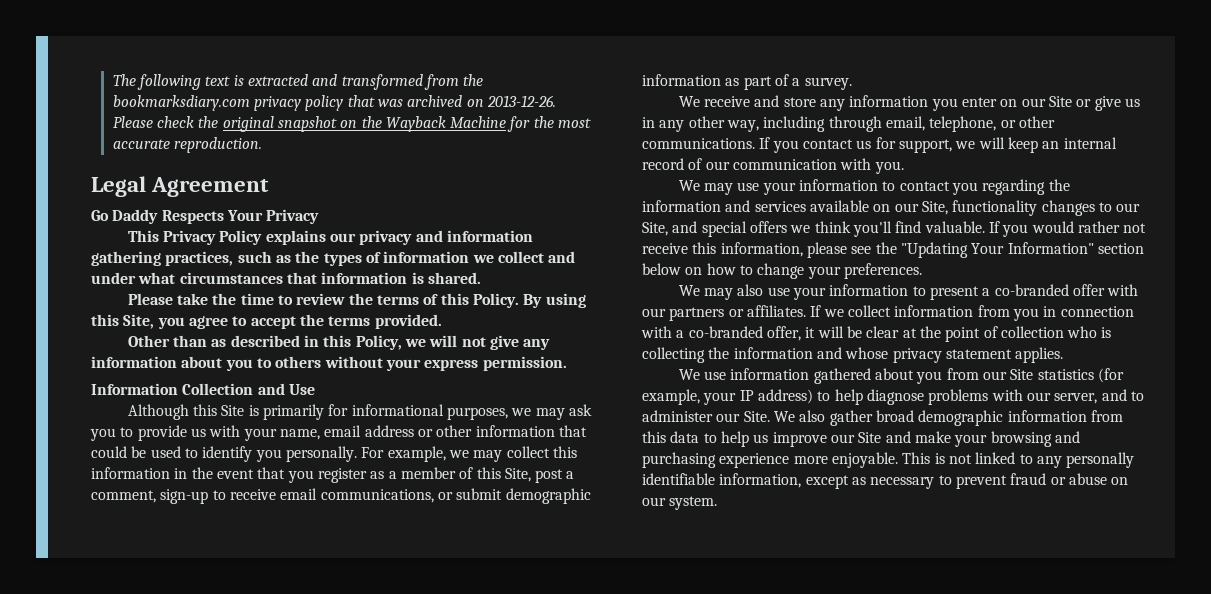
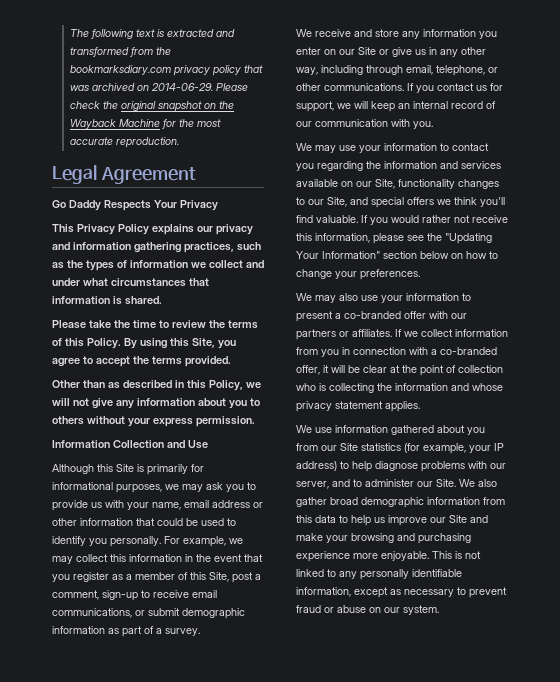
- The following text is extracted and transformed from the bookmarksdiary.com privacy policy that was archived on 2013-12-26.
+ The following text is extracted and transformed from the bookmarksdiary.com privacy policy that was archived on 2014-06-29.

